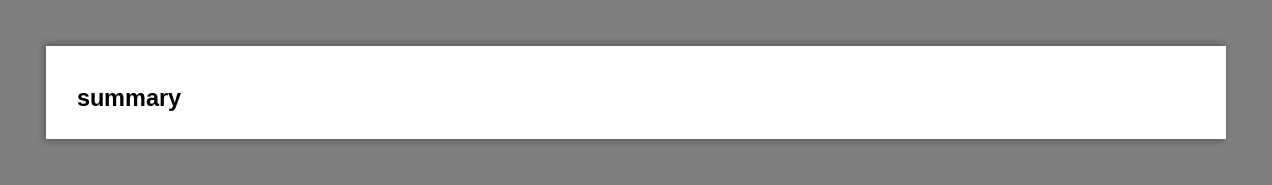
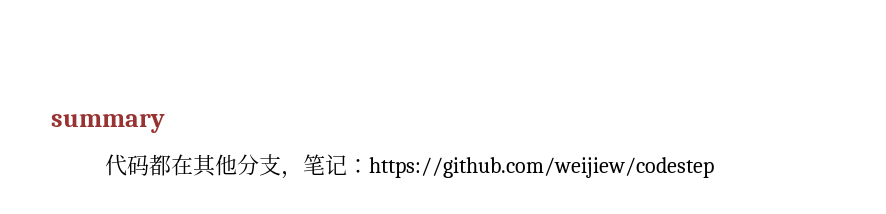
+ 代码都在其他分支，笔记：https://github.com/weijiew/codestep

